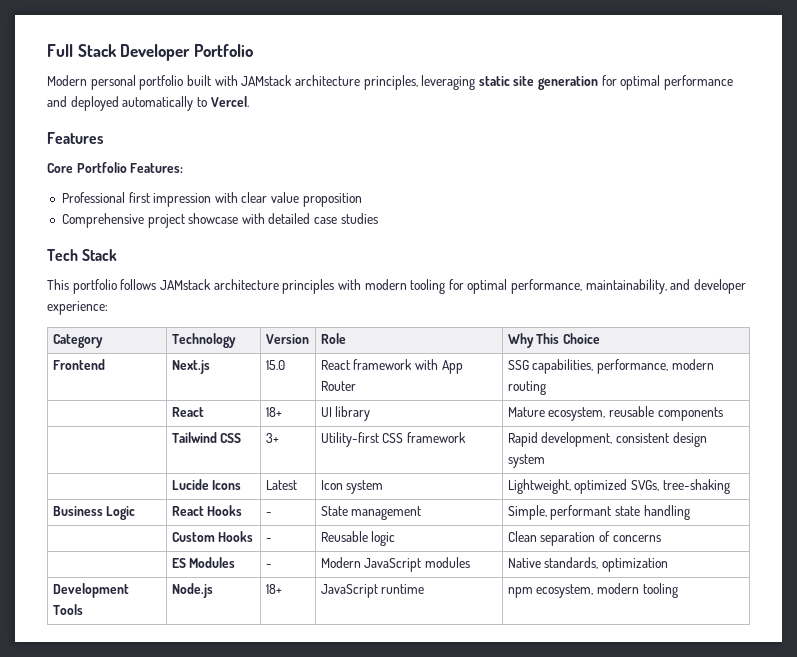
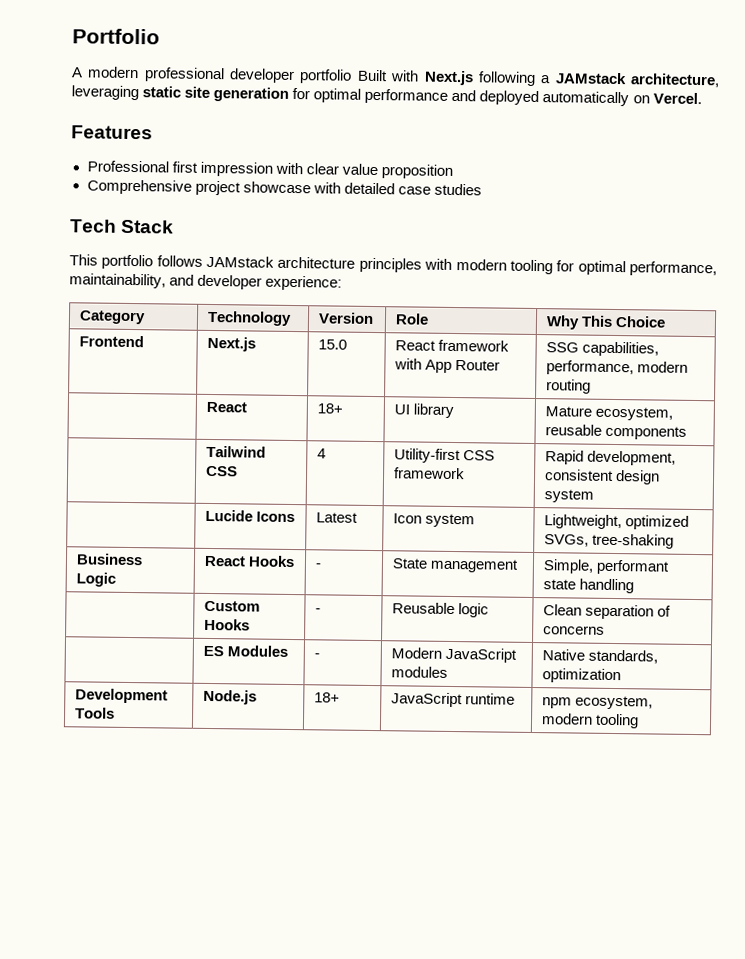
- Full Stack Developer Portfolio
- Modern personal portfolio built with JAMstack architecture principles, leveraging static site generation for optimal performance and deployed automatically to Vercel.
+ Portfolio
+ A modern professional developer portfolio Built with Next.js following a JAMstack architecture, leveraging static site generation for optimal performance and deployed automatically on Vercel.
- Core Portfolio Features:
- | Tailwind CSS | 3+ | Utility-first CSS framework | Rapid development, consistent design system
+ | Tailwind CSS | 4 | Utility-first CSS framework | Rapid development, consistent design system

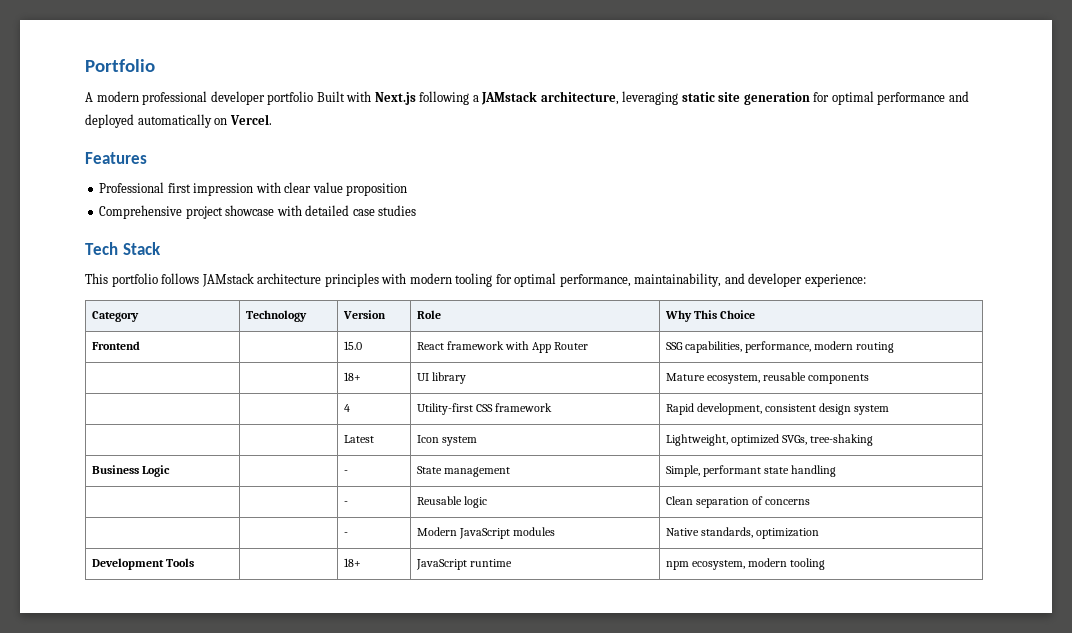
- Frontend | Next.js | 15.0 | React framework with App Router | SSG capabilities, performance, modern routing
+ Frontend | | 15.0 | React framework with App Router | SSG capabilities, performance, modern routing
- | React | 18+ | UI library | Mature ecosystem, reusable components
+ | | 18+ | UI library | Mature ecosystem, reusable components
- | Tailwind CSS | 4 | Utility-first CSS framework | Rapid development, consistent design system
+ | | 4 | Utility-first CSS framework | Rapid development, consistent design system
- | Lucide Icons | Latest | Icon system | Lightweight, optimized SVGs, tree-shaking
+ | | Latest | Icon system | Lightweight, optimized SVGs, tree-shaking
- Business Logic | React Hooks | - | State management | Simple, performant state handling
+ Business Logic | | - | State management | Simple, performant state handling
- | Custom Hooks | - | Reusable logic | Clean separation of concerns
+ | | - | Reusable logic | Clean separation of concerns
- | ES Modules | - | Modern JavaScript modules | Native standards, optimization
+ | | - | Modern JavaScript modules | Native standards, optimization
- Development Tools | Node.js | 18+ | JavaScript runtime | npm ecosystem, modern tooling
+ Development Tools | | 18+ | JavaScript runtime | npm ecosystem, modern tooling

